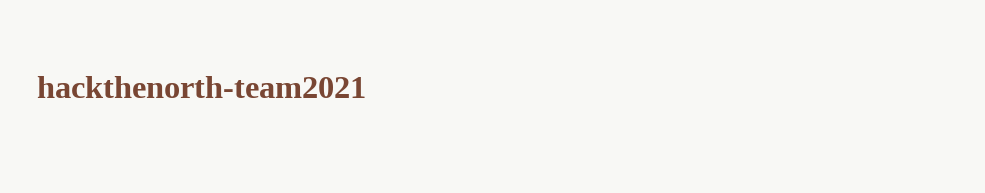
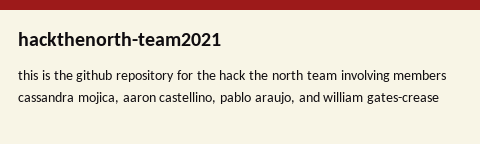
+ this is the github repository for the hack the north team involving members cassandra mojica, aaron castellino, pablo araujo, and william gates-crease

